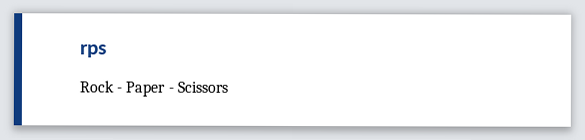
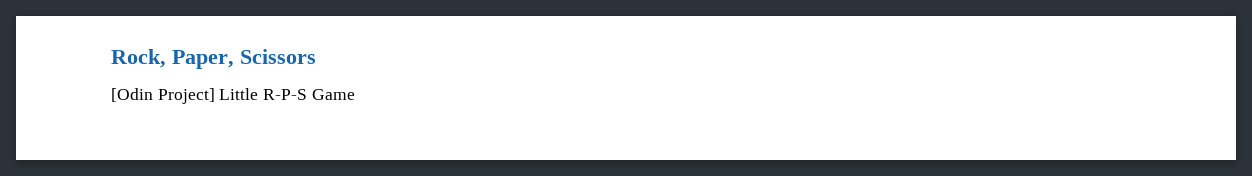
- rps
- Rock - Paper - Scissors
+ Rock, Paper, Scissors
+ [Odin Project] Little R-P-S Game

